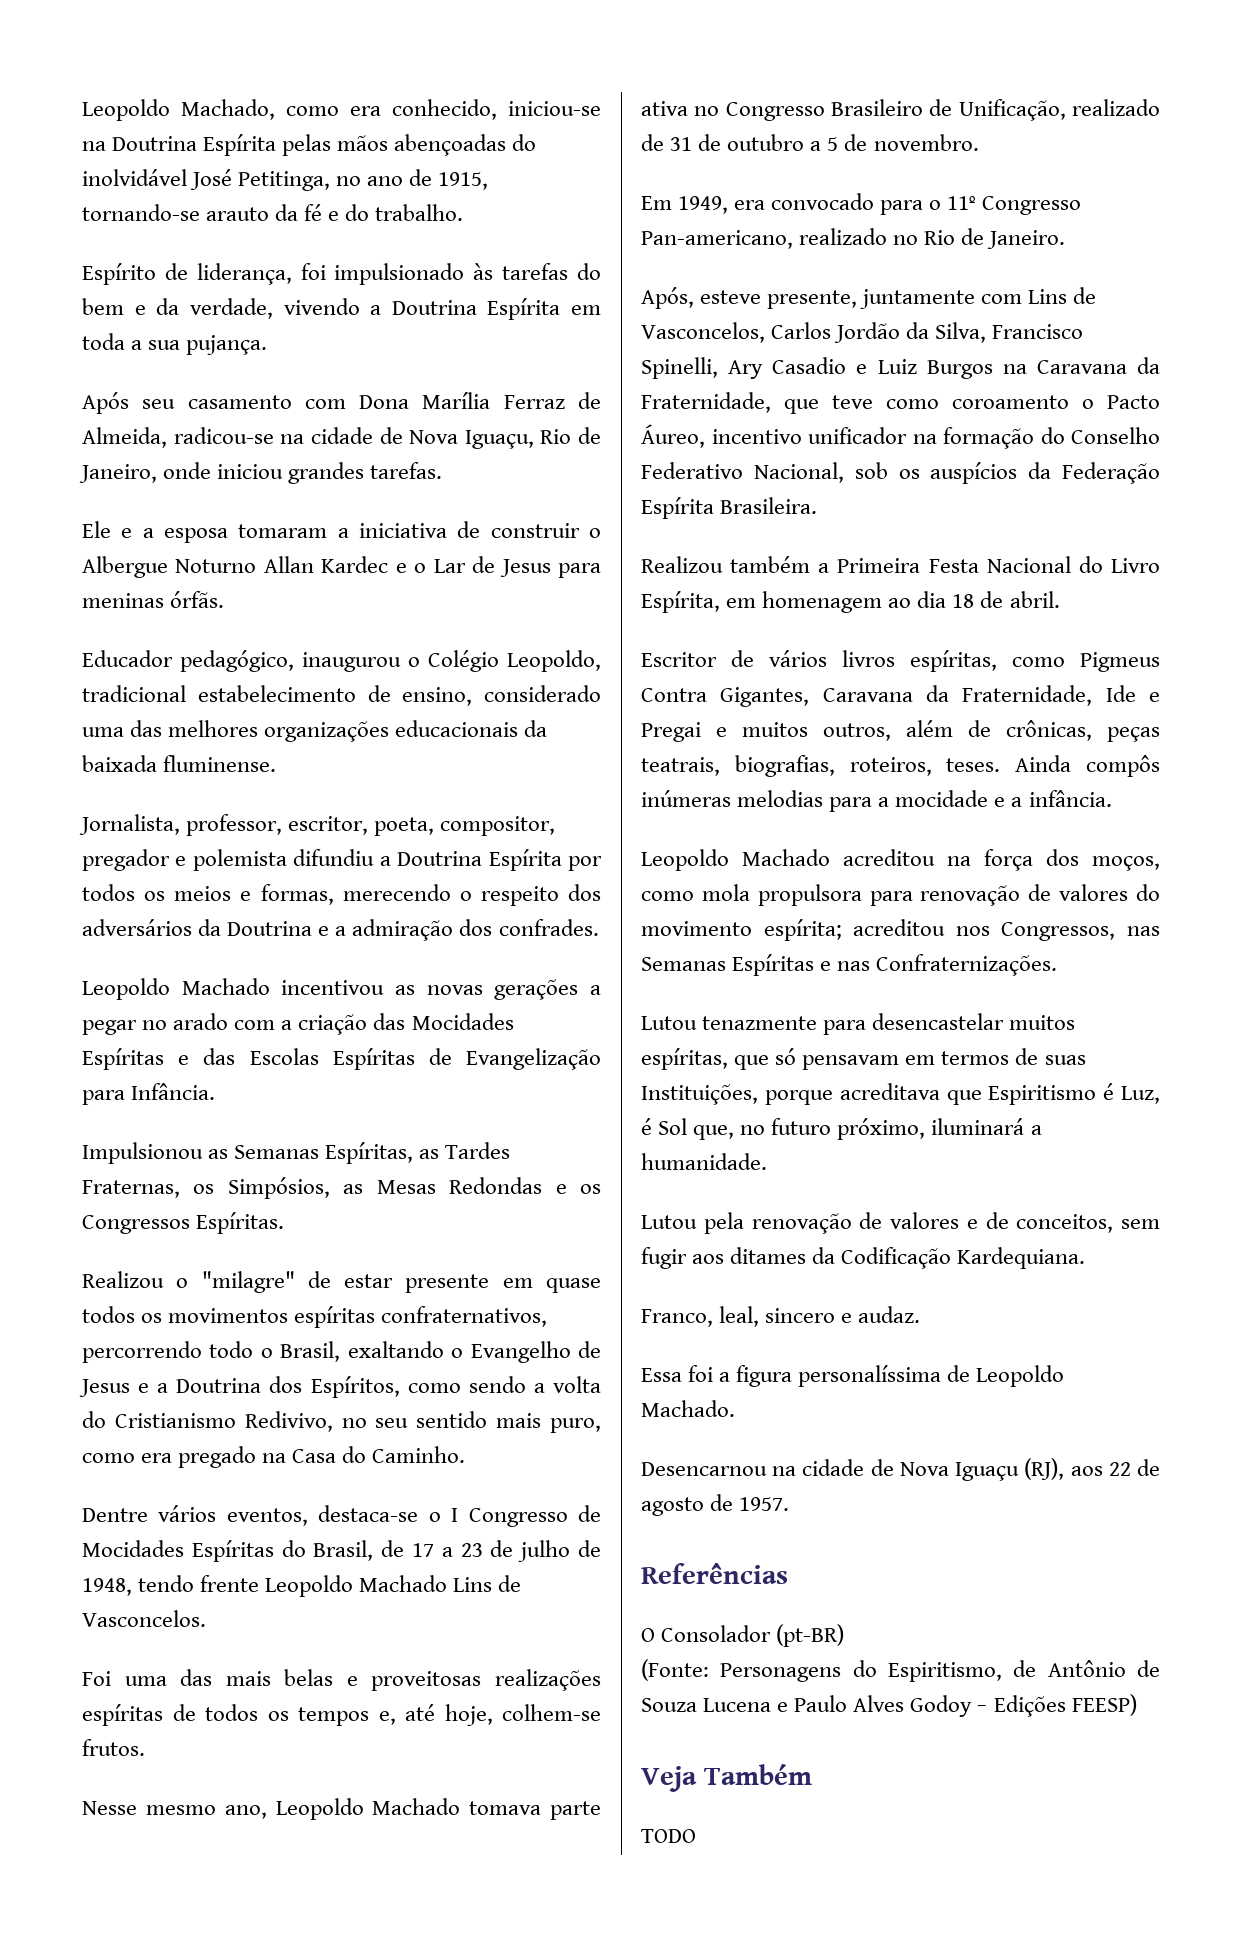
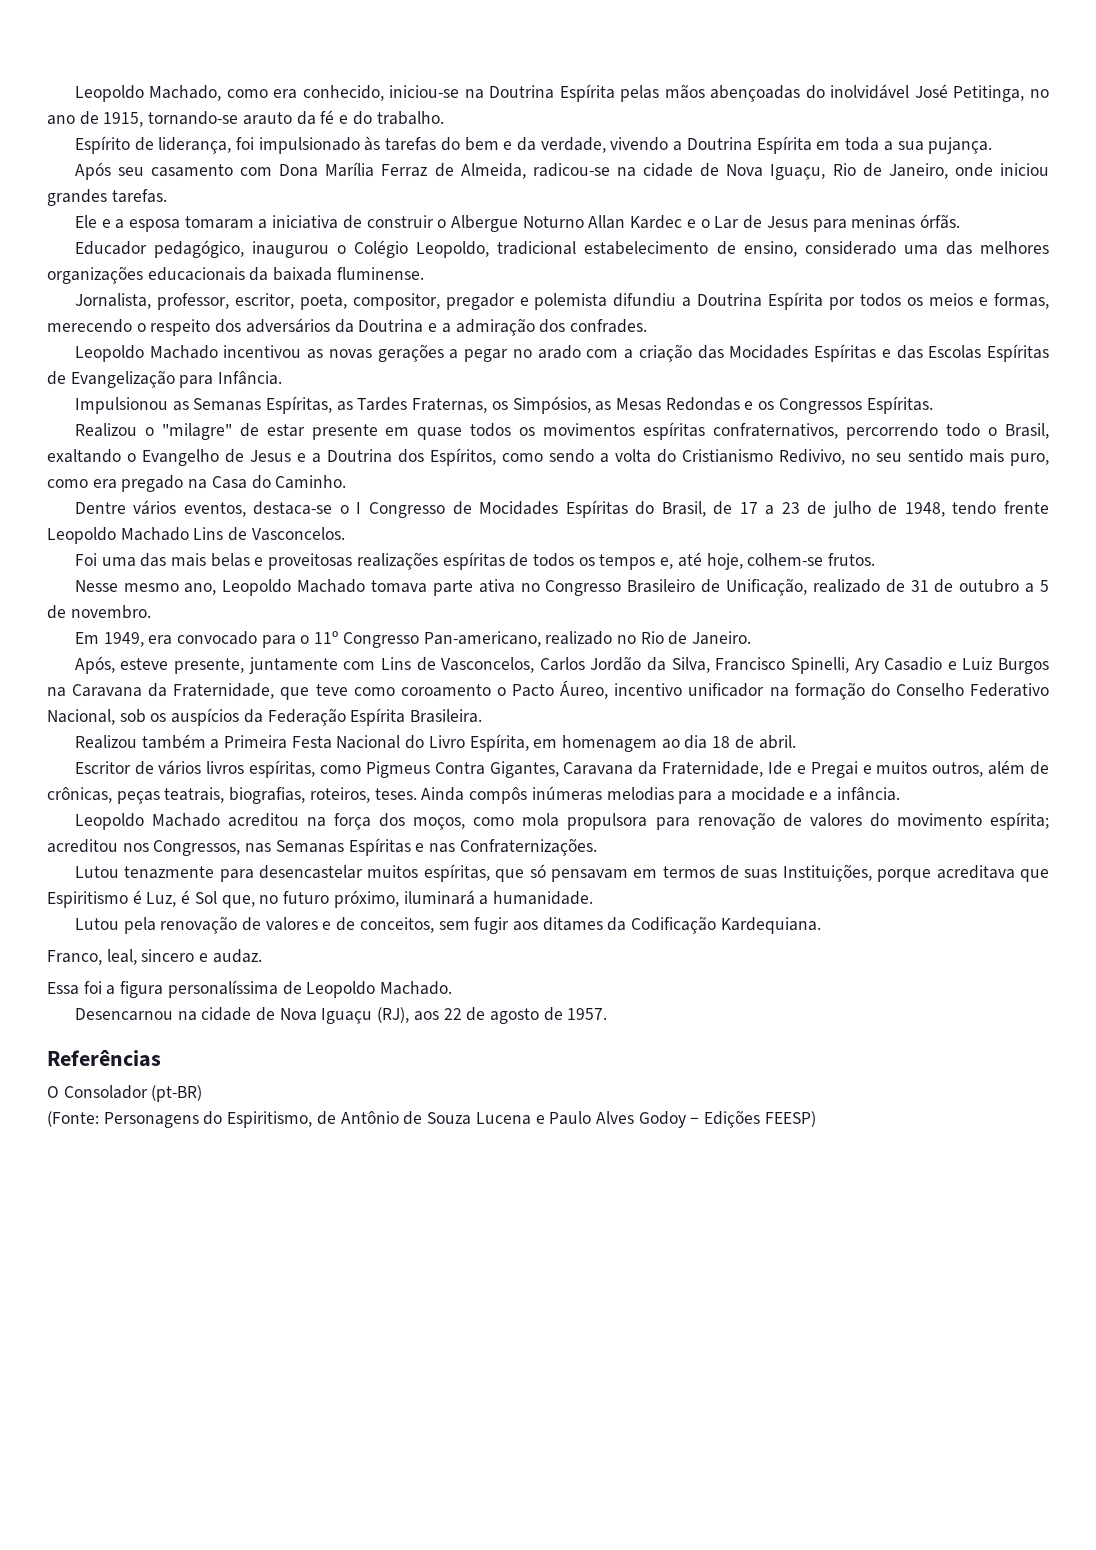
- Veja Também
- TODO

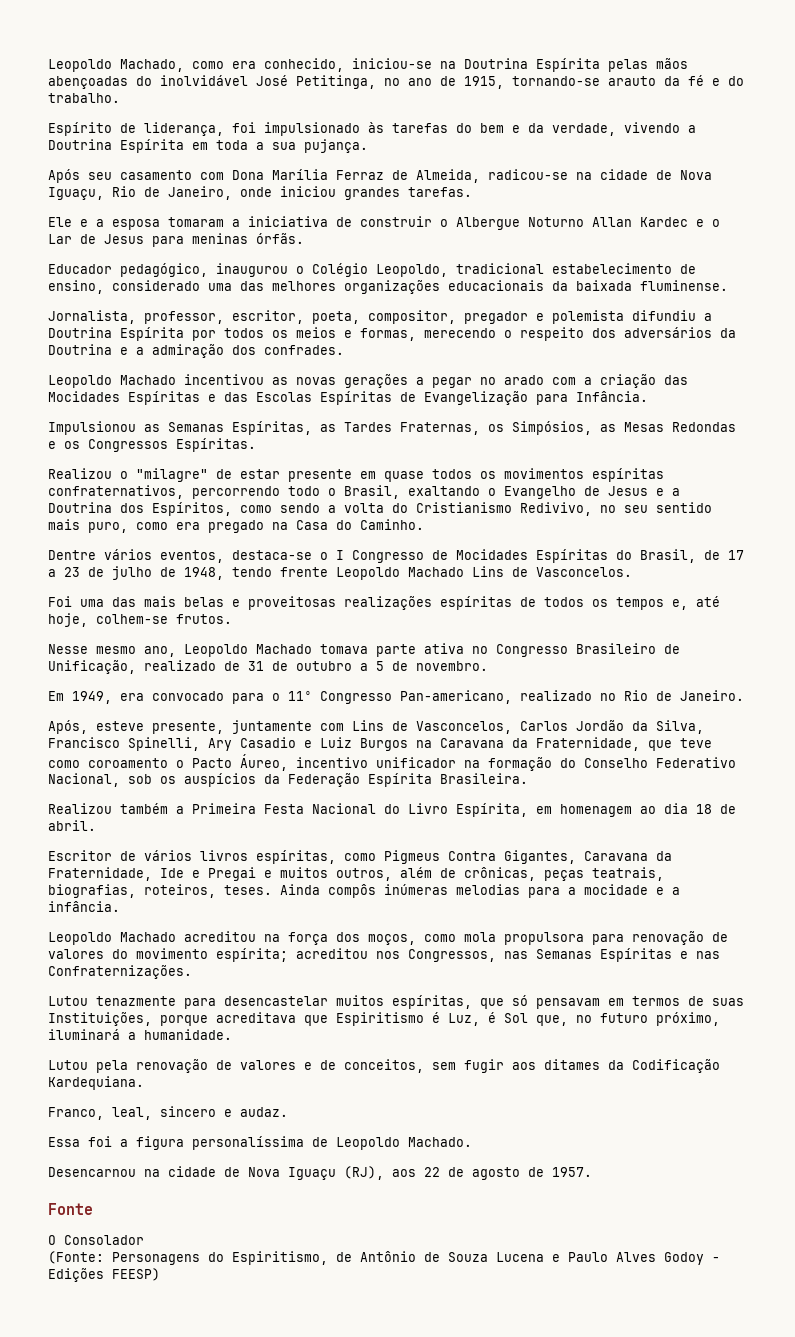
- Referências
+ Fonte
- O Consolador (pt-BR)
+ O Consolador

